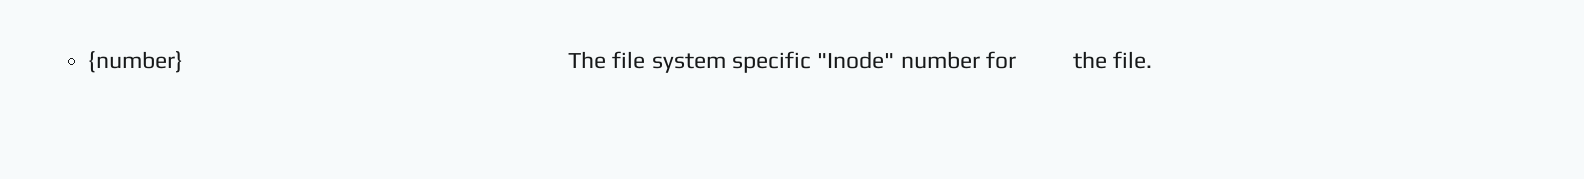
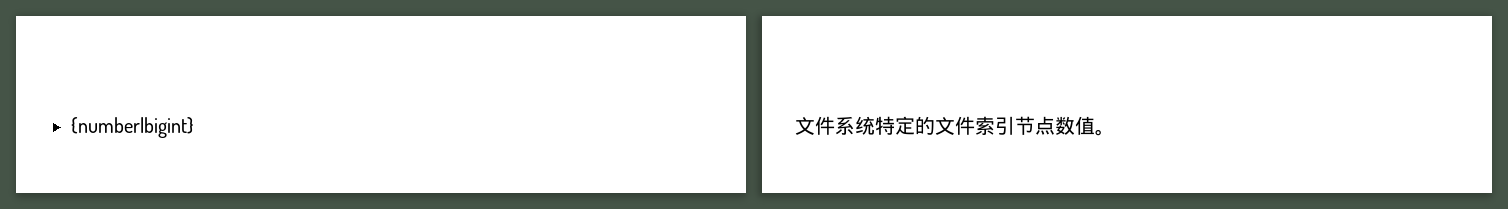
- {number}
- The file system specific "Inode" number for the file.
+ {number|bigint}
+ 文件系统特定的文件索引节点数值。

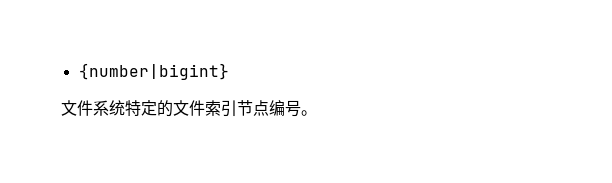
- 文件系统特定的文件索引节点数值。
+ 文件系统特定的文件索引节点编号。

